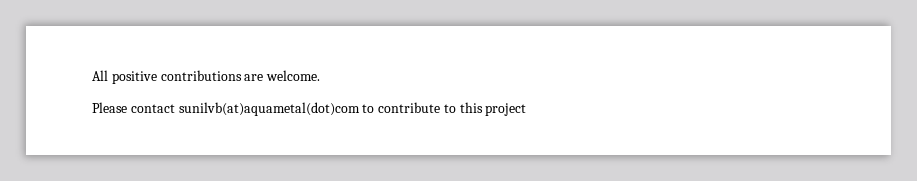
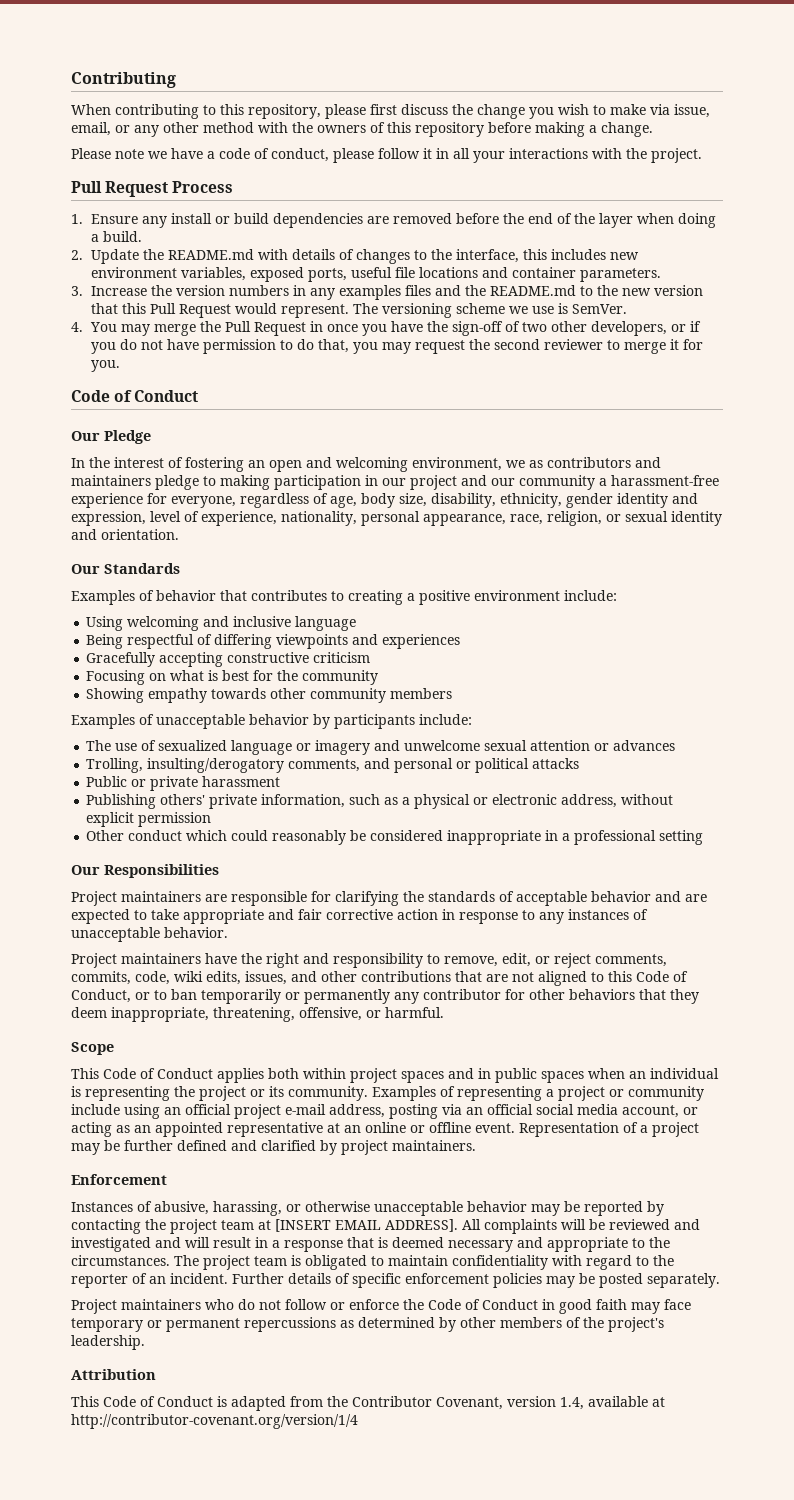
- All positive contributions are welcome.
- Please contact sunilvb(at)aquametal(dot)com to contribute to this project
+ Contributing
+ When contributing to this repository, please first discuss the change you wish to make via issue, email, or any other method with the owners of this repository before making a change.
+ Please note we have a code of conduct, please follow it in all your interactions with the project.
+ Pull Request Process
+ 1. Ensure any install or build dependencies are removed before the end of the layer when doing a build.
+ 2. Update the README.md with details of changes to the interface, this includes new environment variables, exposed ports, useful file locations and container parameters.
+ 3. Increase the version numbers in any examples files and the README.md to the new version that this Pull Request would represent. The versioning scheme we use is SemVer.
+ 4. You may merge the Pull Request in once you have the sign-off of two other developers, or if you do not have permission to do that, you may request the second reviewer to merge it for you.
+ Code of Conduct
+ Our Pledge
+ In the interest of fostering an open and welcoming environment, we as contributors and maintainers pledge to making participation in our project and our community a harassment-free experience for everyone, regardless of age, body size, disability, ethnicity, gender identity and expression, level of experience, nationality, personal appearance, race, religion, or sexual identity and orientation.
+ Our Standards
+ Examples of behavior that contributes to creating a positive environment include:
+ Using welcoming and inclusive language
+ Being respectful of differing viewpoints and experiences
+ Gracefully accepting constructive criticism
+ Focusing on what is best for the community
+ Showing empathy towards other community members
+ Examples of unacceptable behavior by participants include:
+ The use of sexualized language or imagery and unwelcome sexual attention or advances
+ Trolling, insulting/derogatory comments, and personal or political attacks
+ Public or private harassment
+ Publishing others' private information, such as a physical or electronic address, without explicit permission
+ Other conduct which could reasonably be considered inappropriate in a professional setting
+ Our Responsibilities
+ Project maintainers are responsible for clarifying the standards of acceptable behavior and are expected to take appropriate and fair corrective action in response to any instances of unacceptable behavior.
+ Project maintainers have the right and responsibility to remove, edit, or reject comments, commits, code, wiki edits, issues, and other contributions that are not aligned to this Code of Conduct, or to ban temporarily or permanently any contributor for other behaviors that they deem inappropriate, threatening, offensive, or harmful.
+ Scope
+ This Code of Conduct applies both within project spaces and in public spaces when an individual is representing the project or its community. Examples of representing a project or community include using an official project e-mail address, posting via an official social media account, or acting as an appointed representative at an online or offline event. Representation of a project may be further defined and clarified by project maintainers.
+ Enforcement
+ Instances of abusive, harassing, or otherwise unacceptable behavior may be reported by contacting the project team at [INSERT EMAIL ADDRESS]. All complaints will be reviewed and investigated and will result in a response that is deemed necessary and appropriate to the circumstances. The project team is obligated to maintain confidentiality with regard to the reporter of an incident. Further details of specific enforcement policies may be posted separately.
+ Project maintainers who do not follow or enforce the Code of Conduct in good faith may face temporary or permanent repercussions as determined by other members of the project's leadership.
+ Attribution
+ This Code of Conduct is adapted from the Contributor Covenant, version 1.4, available at http://contributor-covenant.org/version/1/4

